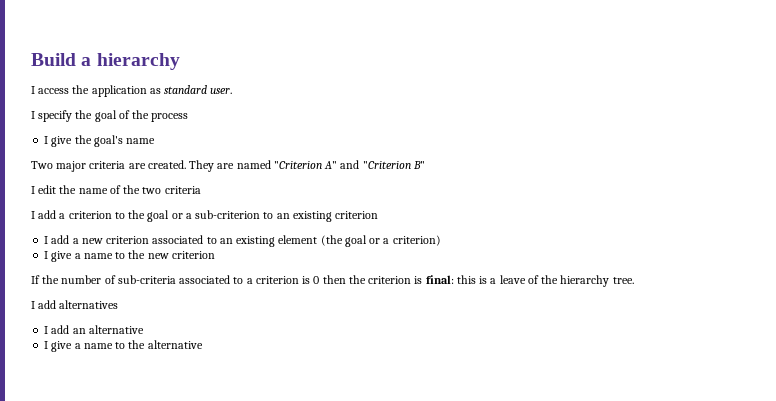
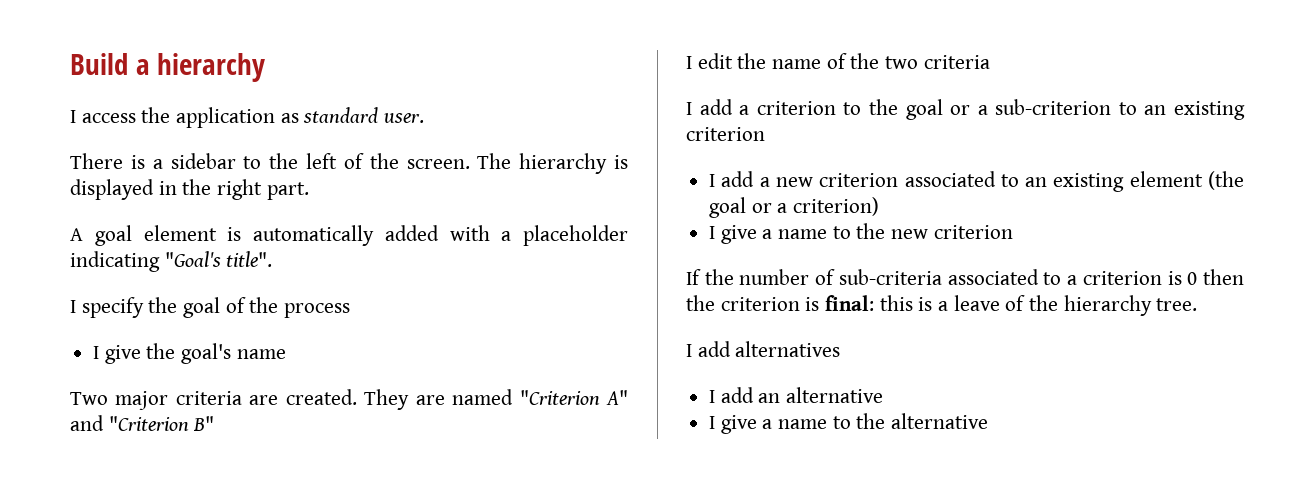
+ There is a sidebar to the left of the screen. The hierarchy is displayed in the right part.
+ A goal element is automatically added with a placeholder indicating "Goal's title".

